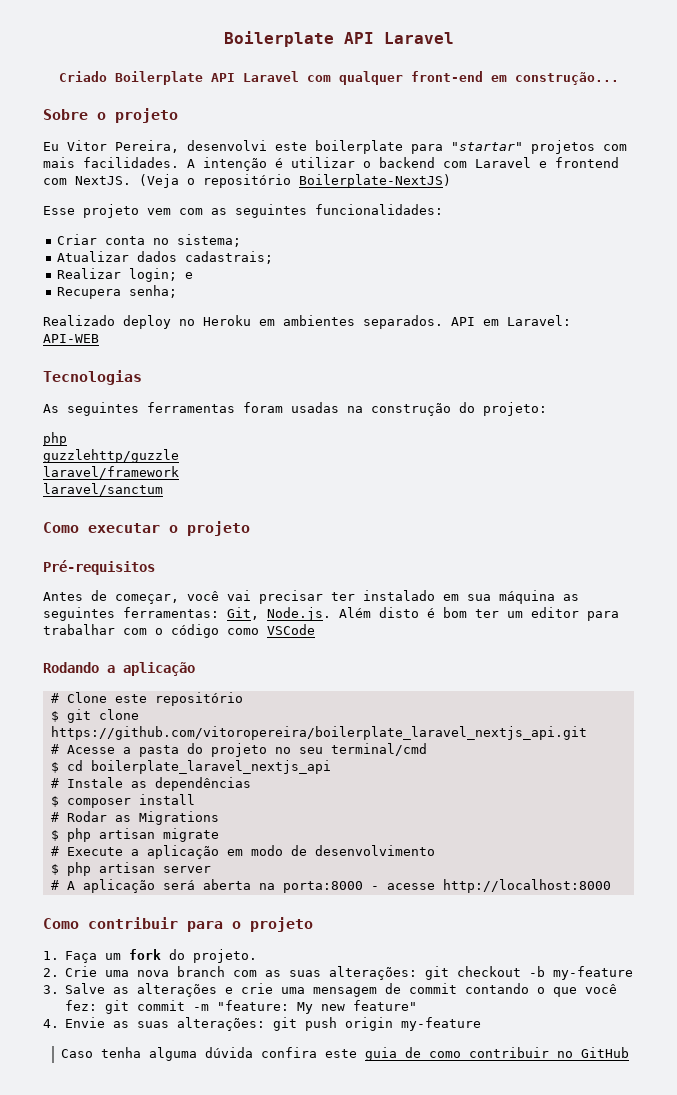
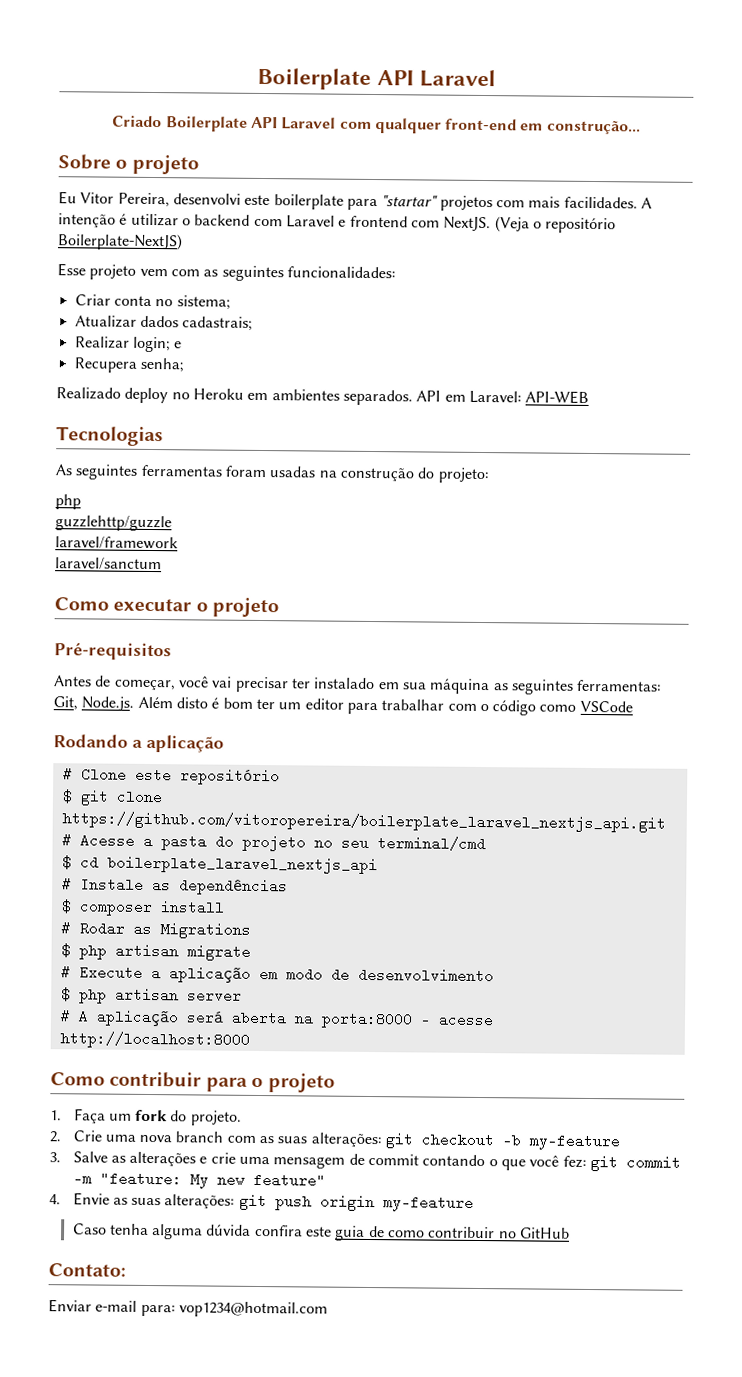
+ Contato:
+ Enviar e-mail para: vop1234@hotmail.com

